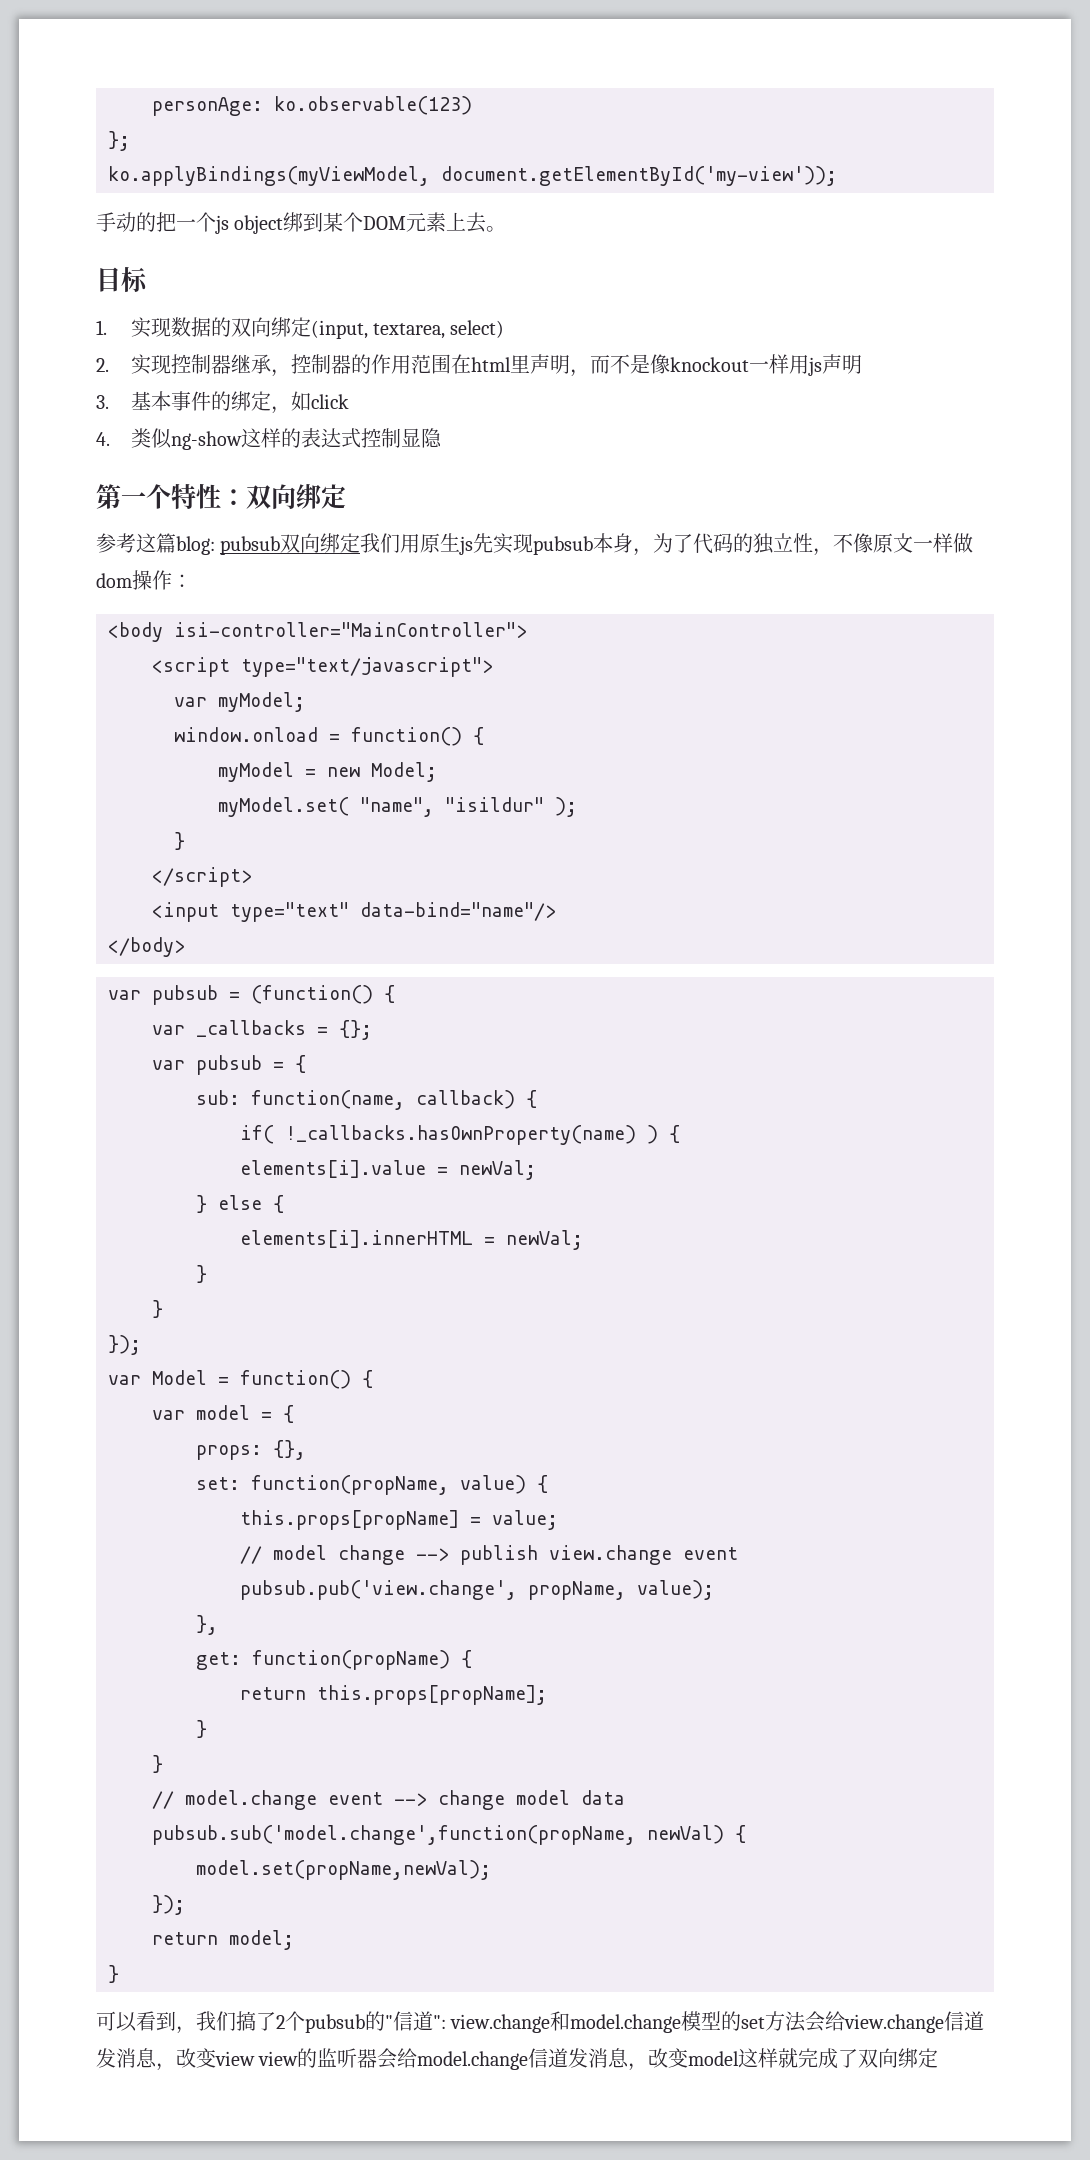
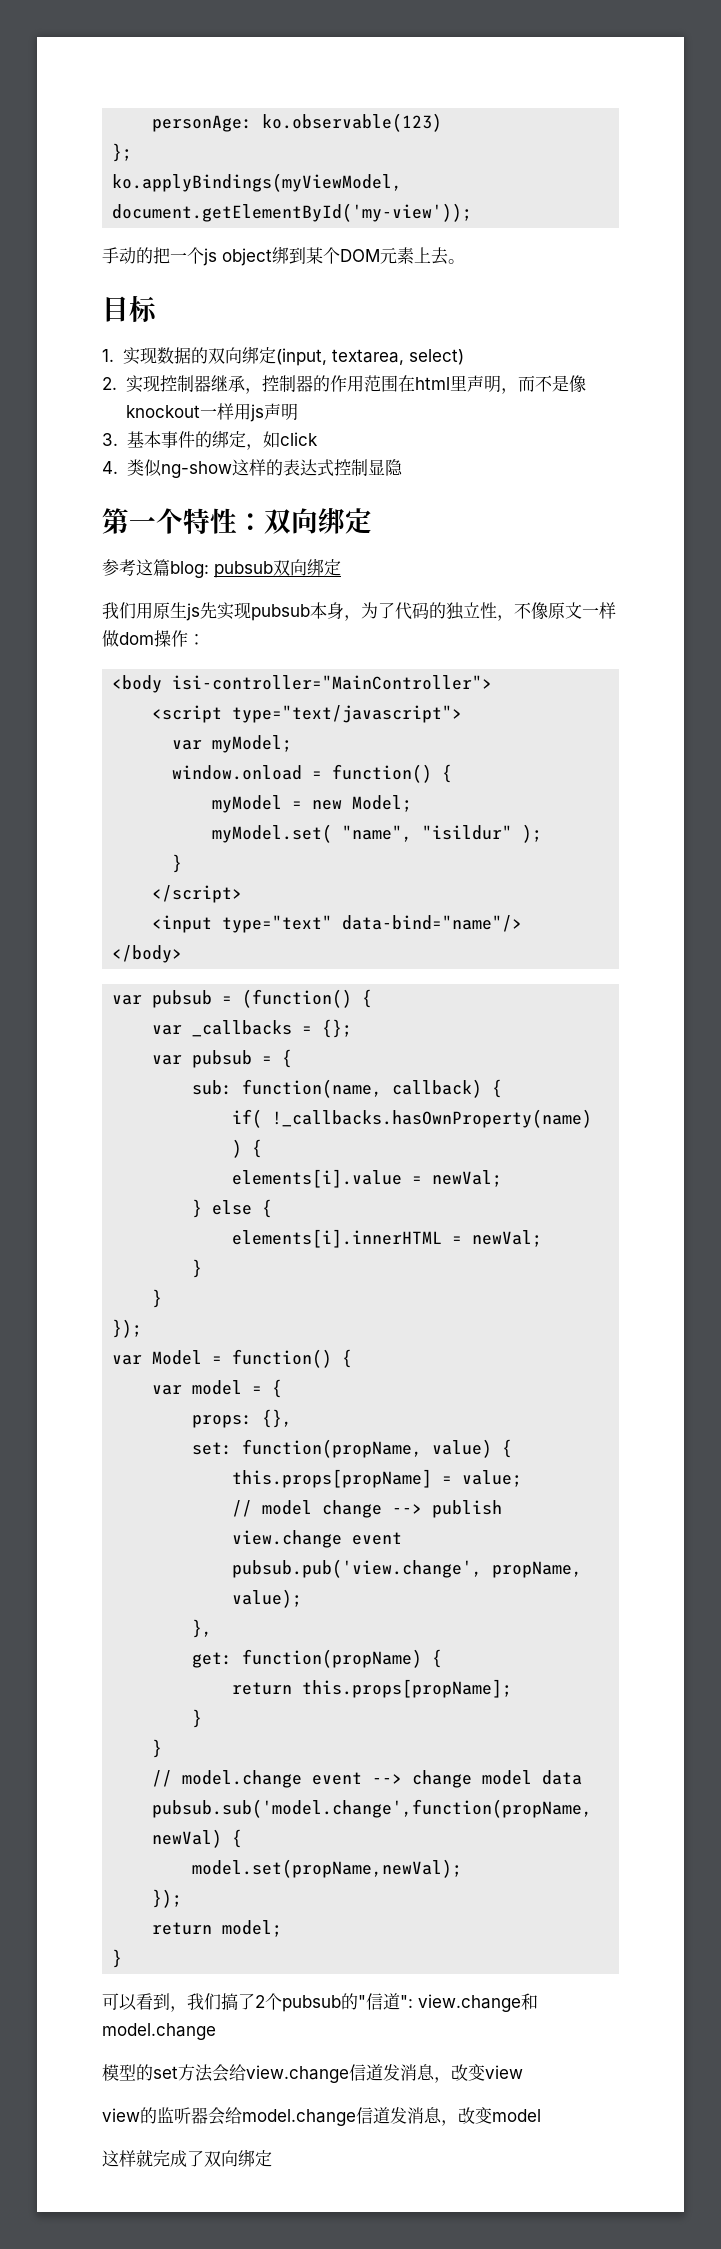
- 参考这篇blog: pubsub双向绑定我们用原生js先实现pubsub本身，为了代码的独立性，不像原文一样做dom操作：
+ 参考这篇blog: pubsub双向绑定
+ 我们用原生js先实现pubsub本身，为了代码的独立性，不像原文一样做dom操作：
- 可以看到，我们搞了2个pubsub的"信道": view.change和model.change模型的set方法会给view.change信道发消息，改变view view的监听器会给model.change信道发消息，改变model这样就完成了双向绑定
+ 可以看到，我们搞了2个pubsub的"信道": view.change和model.change
+ 模型的set方法会给view.change信道发消息，改变view
+ view的监听器会给model.change信道发消息，改变model
+ 这样就完成了双向绑定

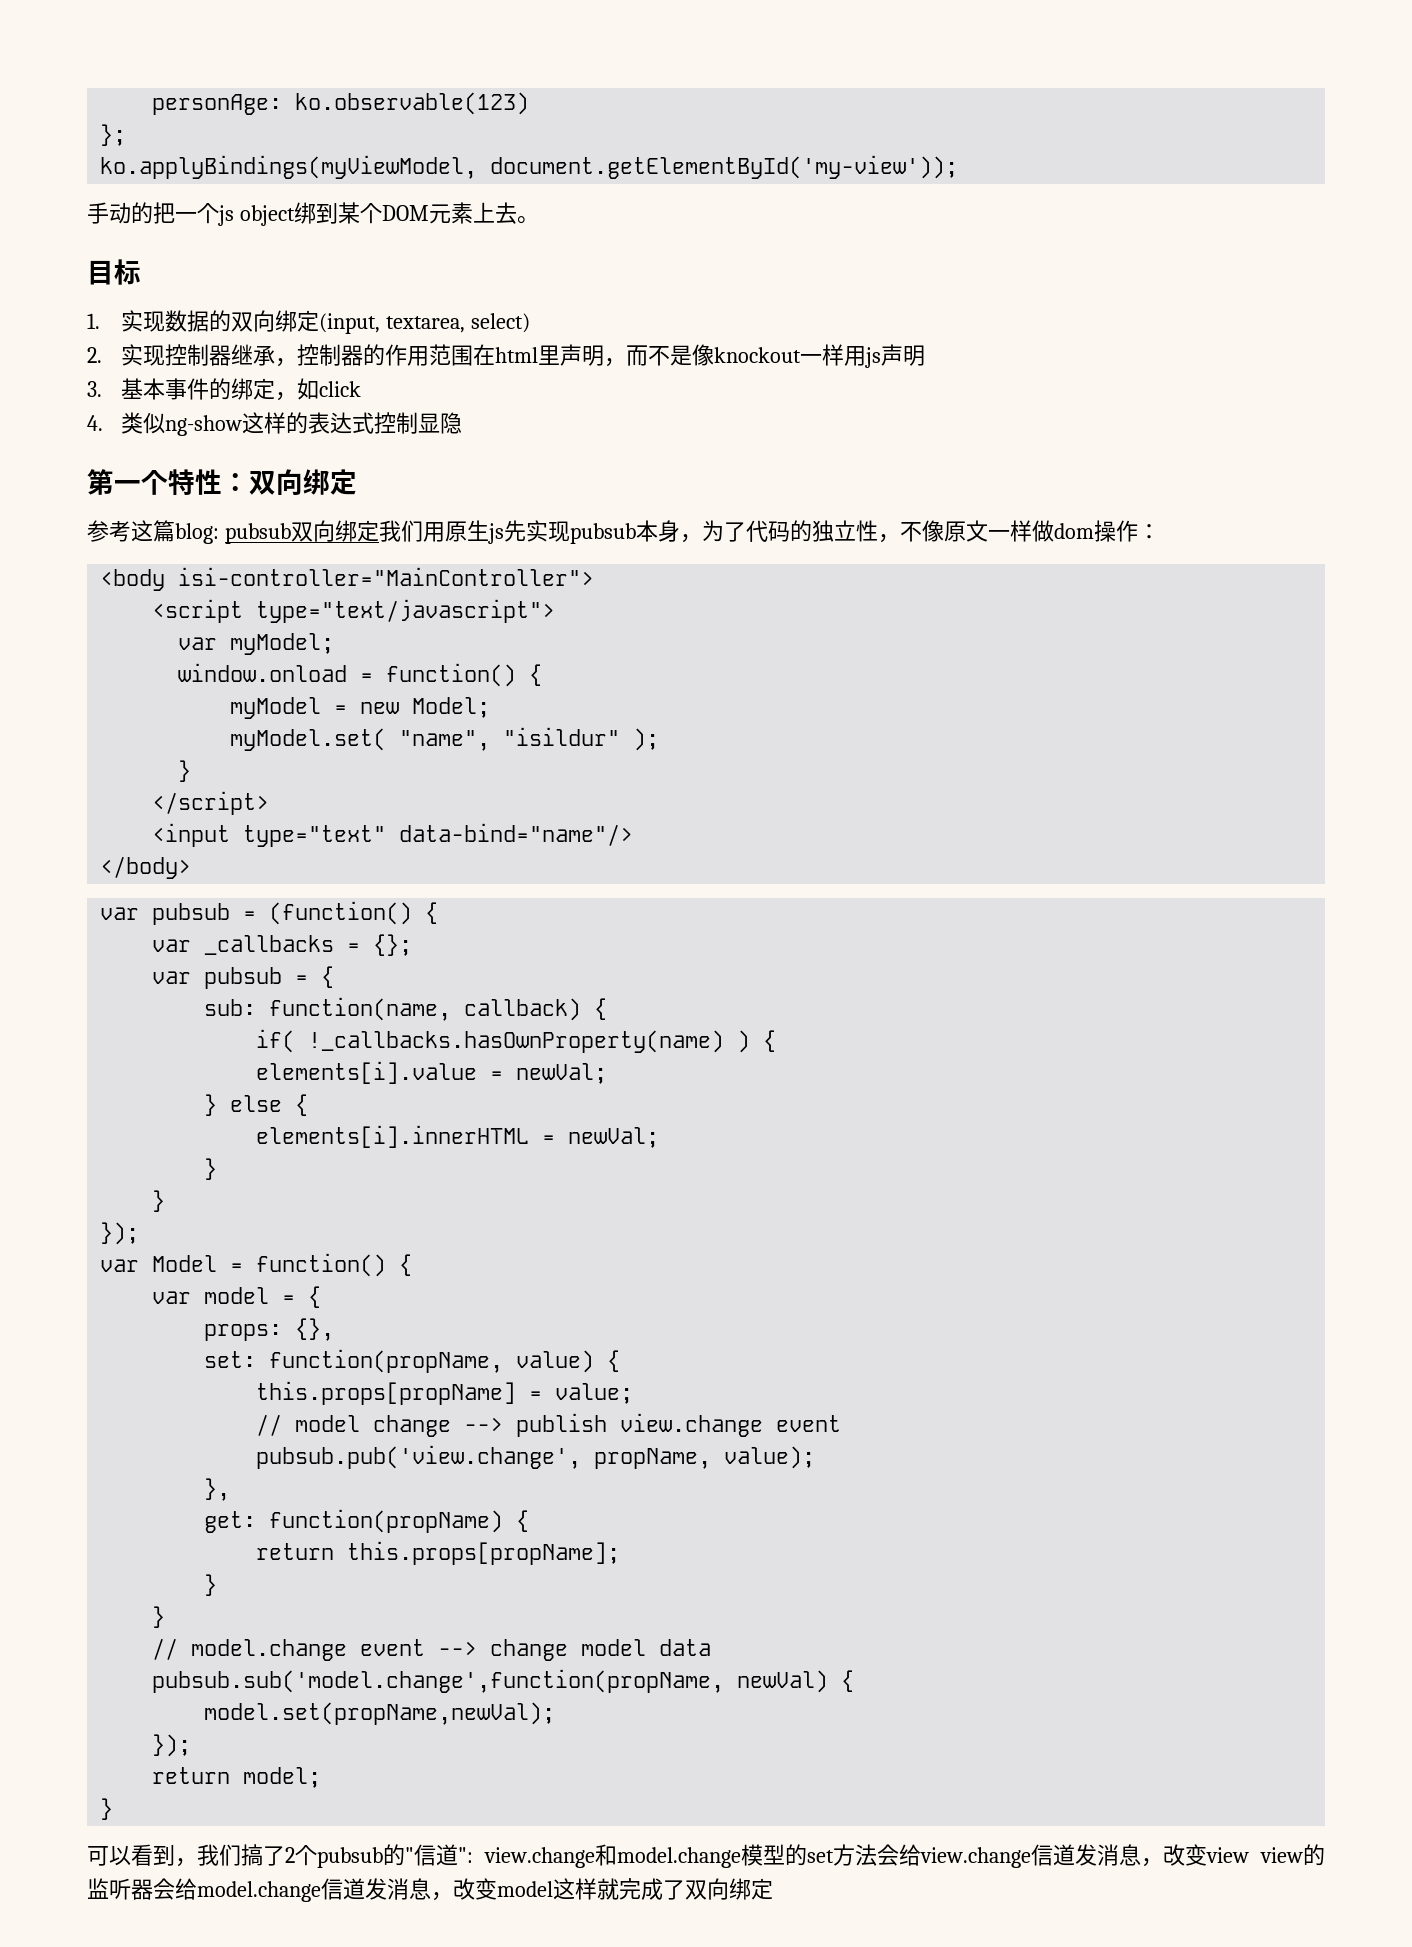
- 参考这篇blog: pubsub双向绑定
- 我们用原生js先实现pubsub本身，为了代码的独立性，不像原文一样做dom操作：
+ 参考这篇blog: pubsub双向绑定我们用原生js先实现pubsub本身，为了代码的独立性，不像原文一样做dom操作：
- 可以看到，我们搞了2个pubsub的"信道": view.change和model.change
- 模型的set方法会给view.change信道发消息，改变view
- view的监听器会给model.change信道发消息，改变model
- 这样就完成了双向绑定
+ 可以看到，我们搞了2个pubsub的"信道": view.change和model.change模型的set方法会给view.change信道发消息，改变view view的监听器会给model.change信道发消息，改变model这样就完成了双向绑定

